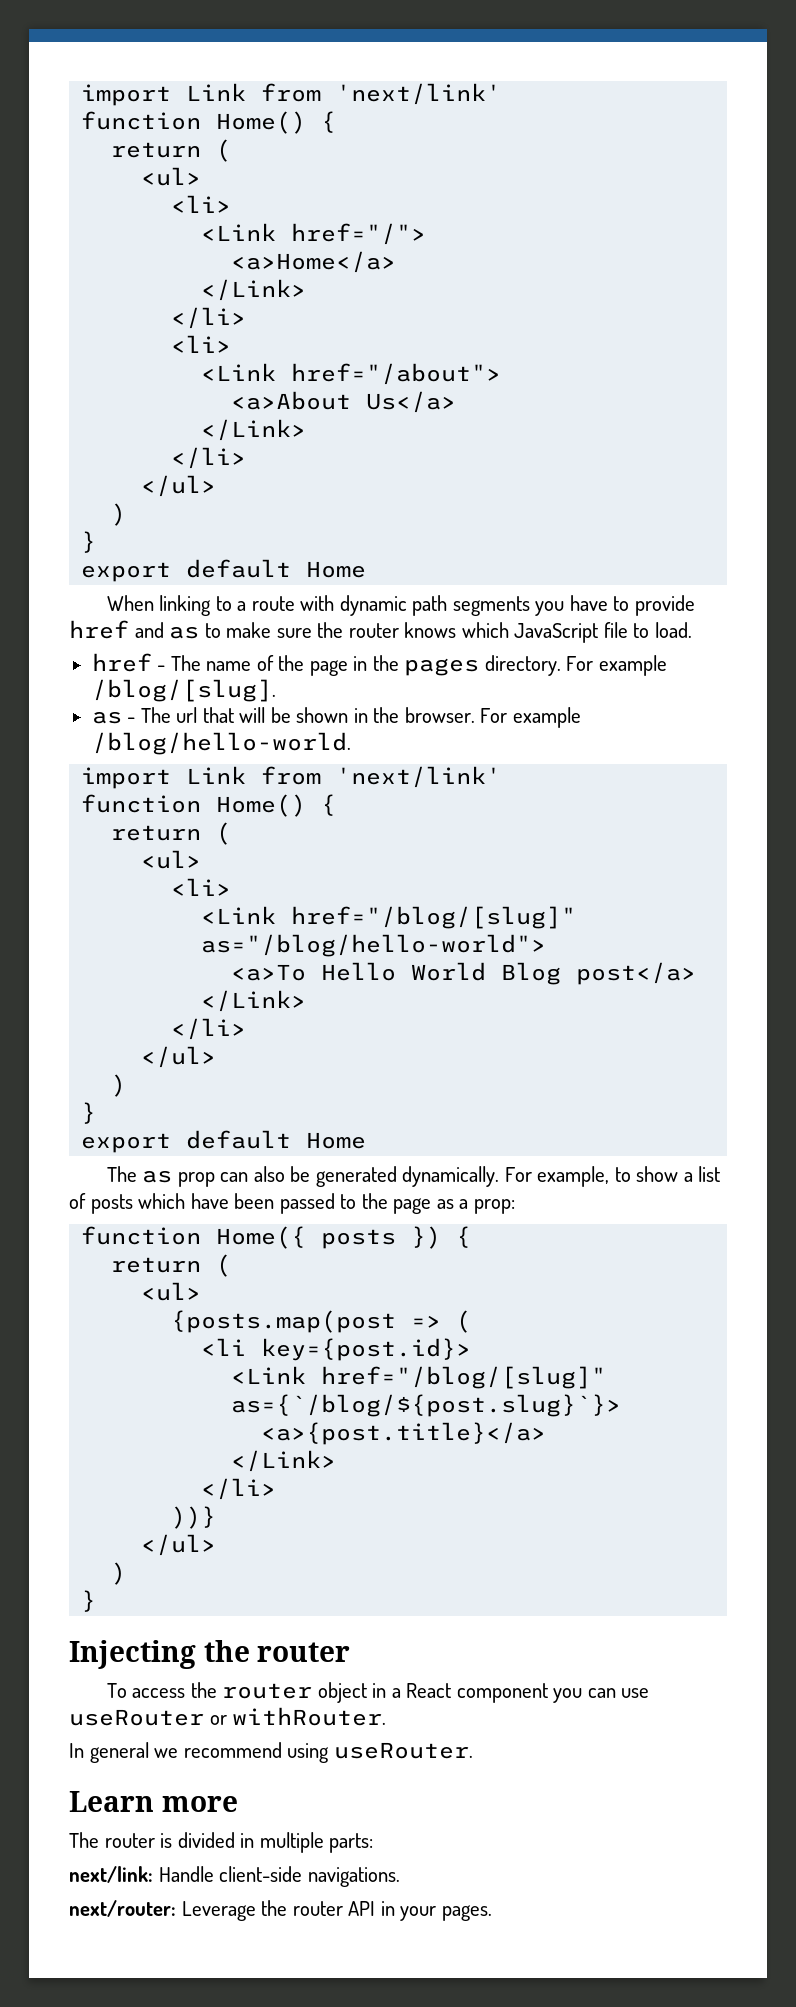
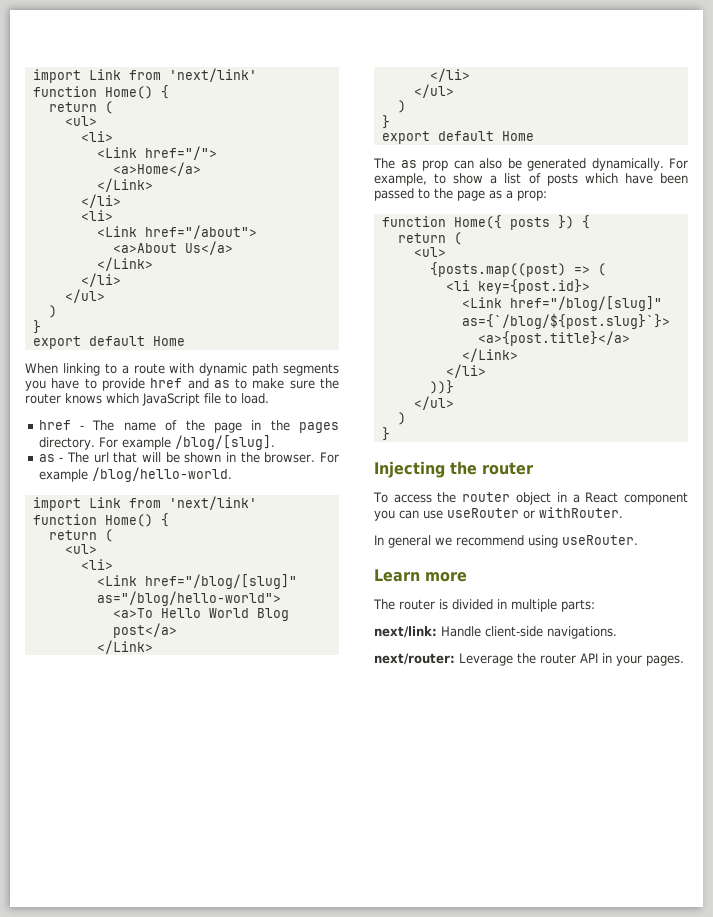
- {posts.map(post => (
+ {posts.map((post) => (

